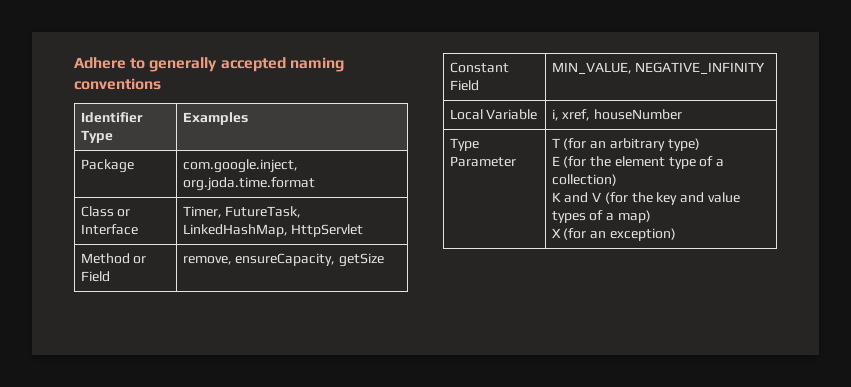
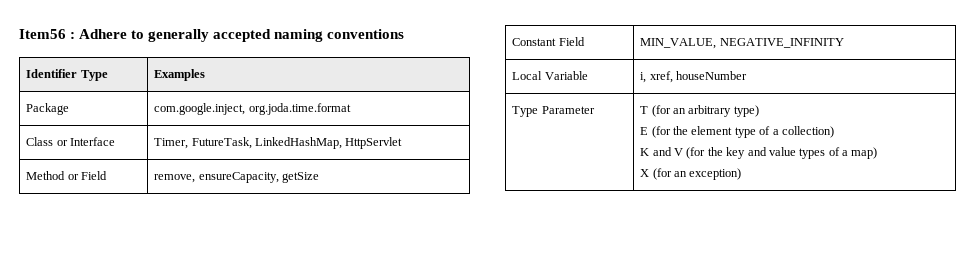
- Adhere to generally accepted naming conventions
+ Item56 : Adhere to generally accepted naming conventions

